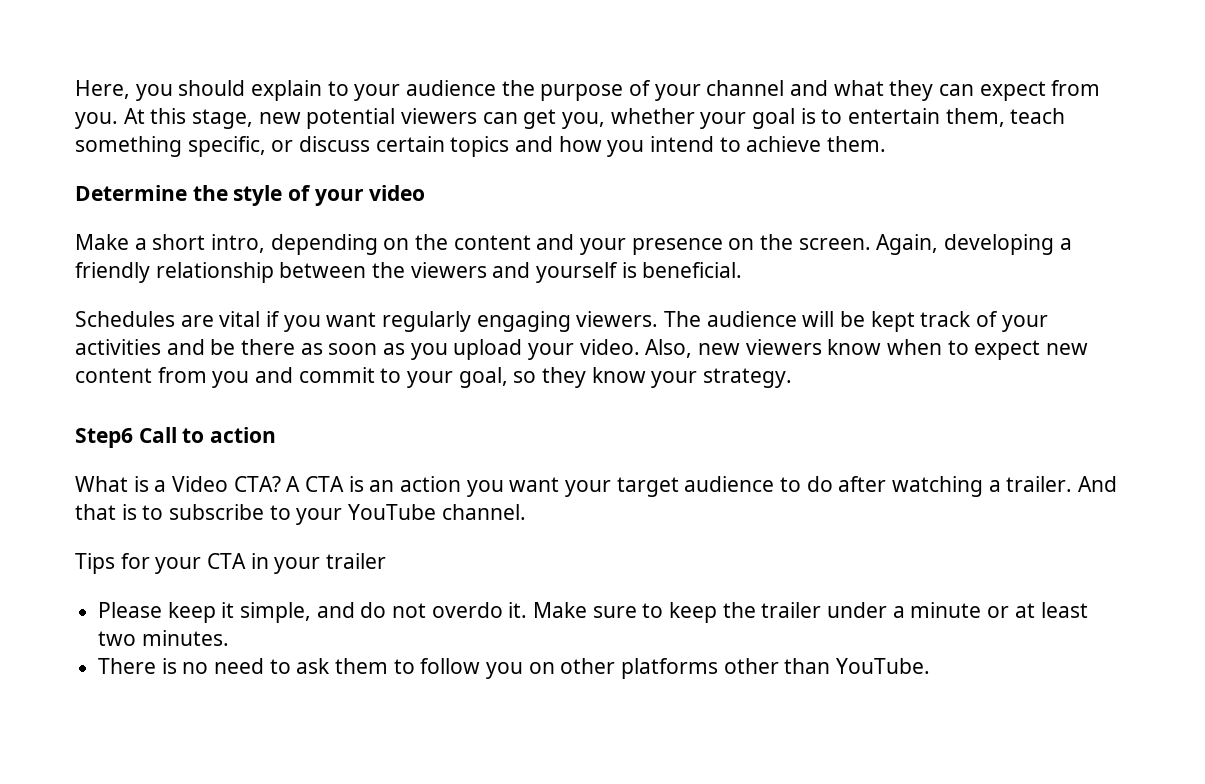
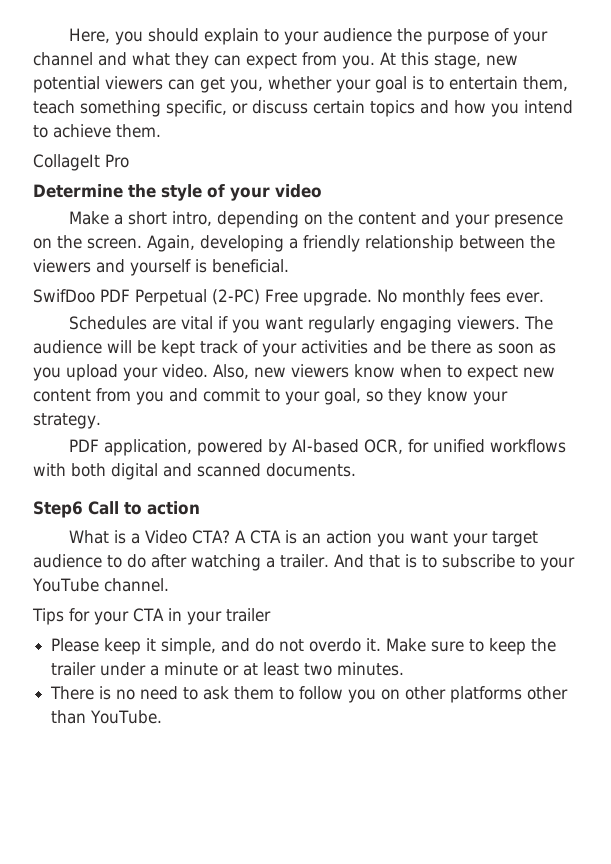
+ CollageIt Pro
+ SwifDoo PDF Perpetual (2-PC) Free upgrade. No monthly fees ever.
+ PDF application, powered by AI-based OCR, for unified workflows with both digital and scanned documents.

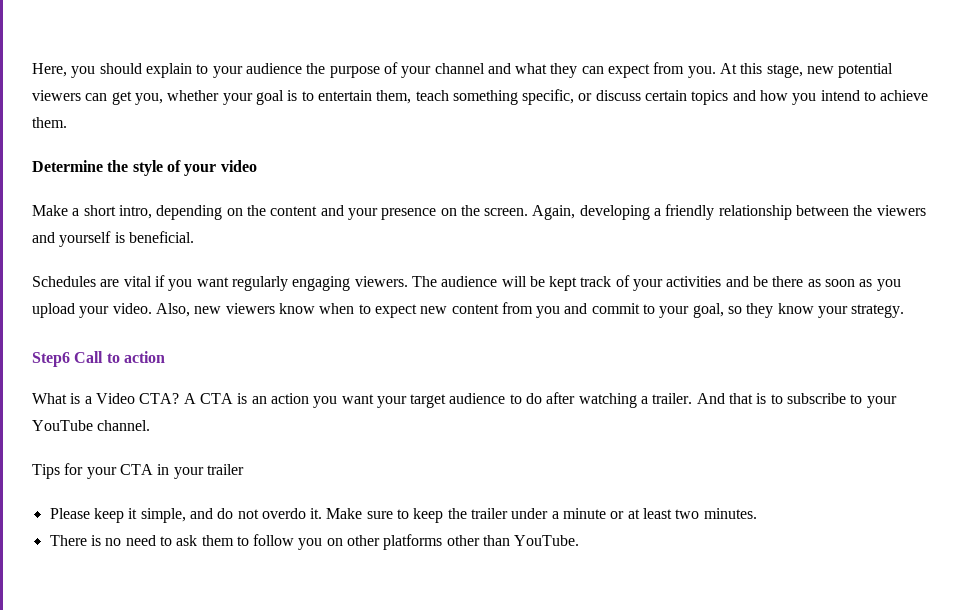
- CollageIt Pro
- SwifDoo PDF Perpetual (2-PC) Free upgrade. No monthly fees ever.
- PDF application, powered by AI-based OCR, for unified workflows with both digital and scanned documents.

